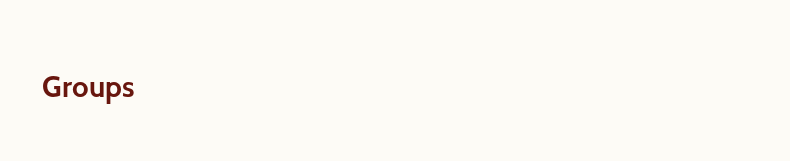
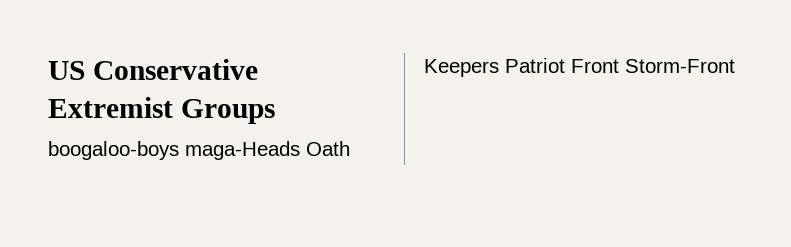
- Groups
+ US Conservative Extremist Groups
+ boogaloo-boys maga-Heads Oath Keepers Patriot Front Storm-Front

